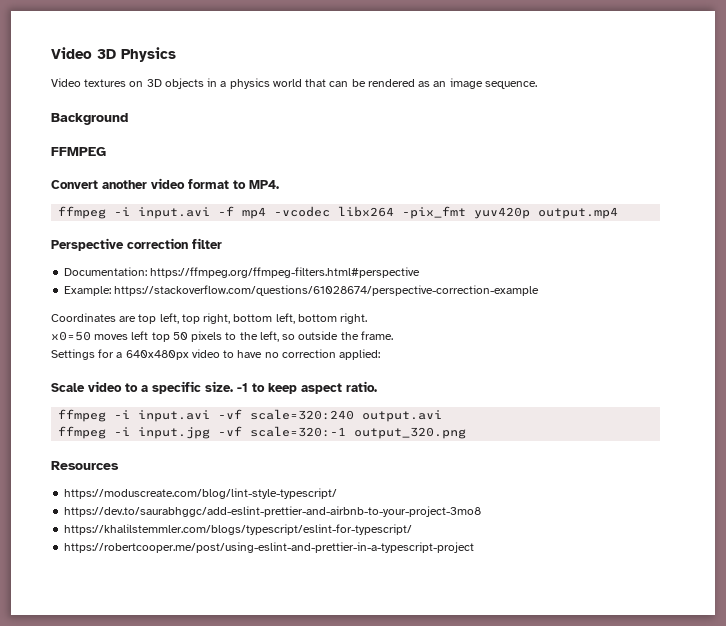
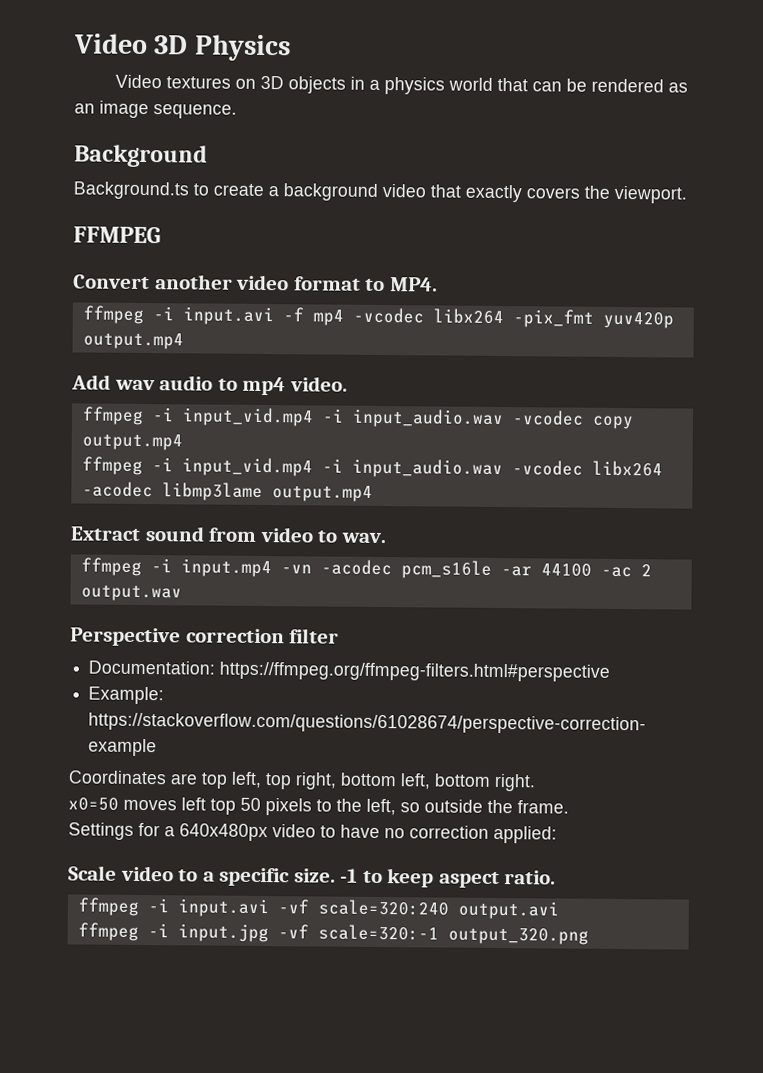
+ Background.ts to create a background video that exactly covers the viewport.
+ Add wav audio to mp4 video.
+ ffmpeg -i input_vid.mp4 -i input_audio.wav -vcodec copy output.mp4
+ ffmpeg -i input_vid.mp4 -i input_audio.wav -vcodec libx264 -acodec libmp3lame output.mp4
+ Extract sound from video to wav.
+ ffmpeg -i input.mp4 -vn -acodec pcm_s16le -ar 44100 -ac 2 output.wav
- Resources
- https://moduscreate.com/blog/lint-style-typescript/
- https://dev.to/saurabhggc/add-eslint-prettier-and-airbnb-to-your-project-3mo8
- https://khalilstemmler.com/blogs/typescript/eslint-for-typescript/
- https://robertcooper.me/post/using-eslint-and-prettier-in-a-typescript-project

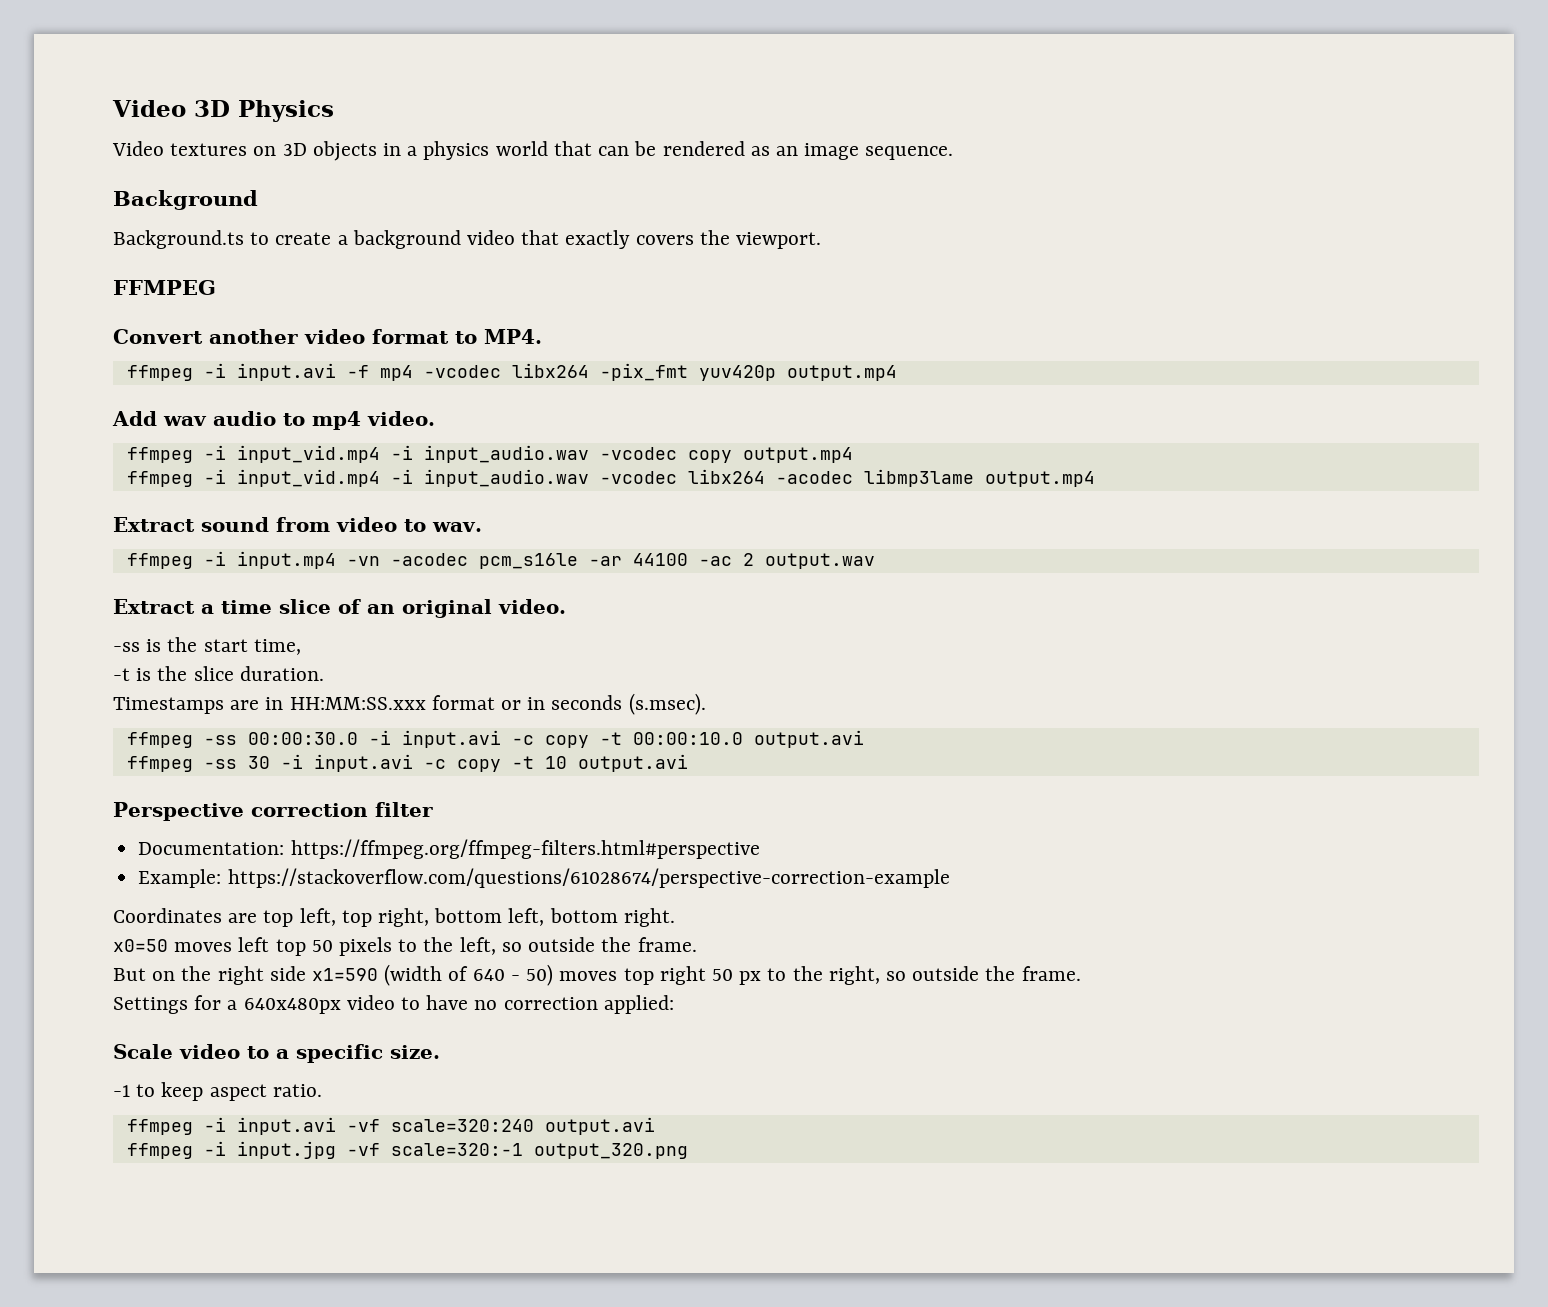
+ Extract a time slice of an original video.
+ -ss is the start time,
+ -t is the slice duration.
+ Timestamps are in HH:MM:SS.xxx format or in seconds (s.msec).
+ ffmpeg -ss 00:00:30.0 -i input.avi -c copy -t 00:00:10.0 output.avi
+ ffmpeg -ss 30 -i input.avi -c copy -t 10 output.avi
+ But on the right side x1=590 (width of 640 - 50) moves top right 50 px to the right, so outside the frame.
- Scale video to a specific size. -1 to keep aspect ratio.
+ Scale video to a specific size.
+ -1 to keep aspect ratio.

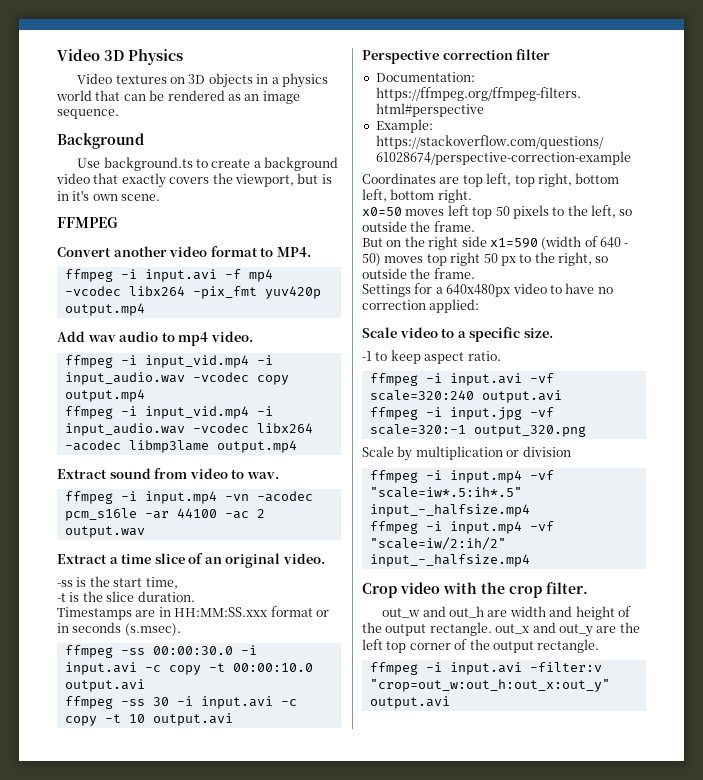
- Background.ts to create a background video that exactly covers the viewport.
+ Use background.ts to create a background video that exactly covers the viewport, but is in it's own scene.
+ Scale by multiplication or division
+ ffmpeg -i input.mp4 -vf "scale=iw*.5:ih*.5" input_-_halfsize.mp4
+ ffmpeg -i input.mp4 -vf "scale=iw/2:ih/2" input_-_halfsize.mp4
+ Crop video with the crop filter.
+ out_w and out_h are width and height of the output rectangle. out_x and out_y are the left top corner of the output rectangle.
+ ffmpeg -i input.avi -filter:v "crop=out_w:out_h:out_x:out_y" output.avi

